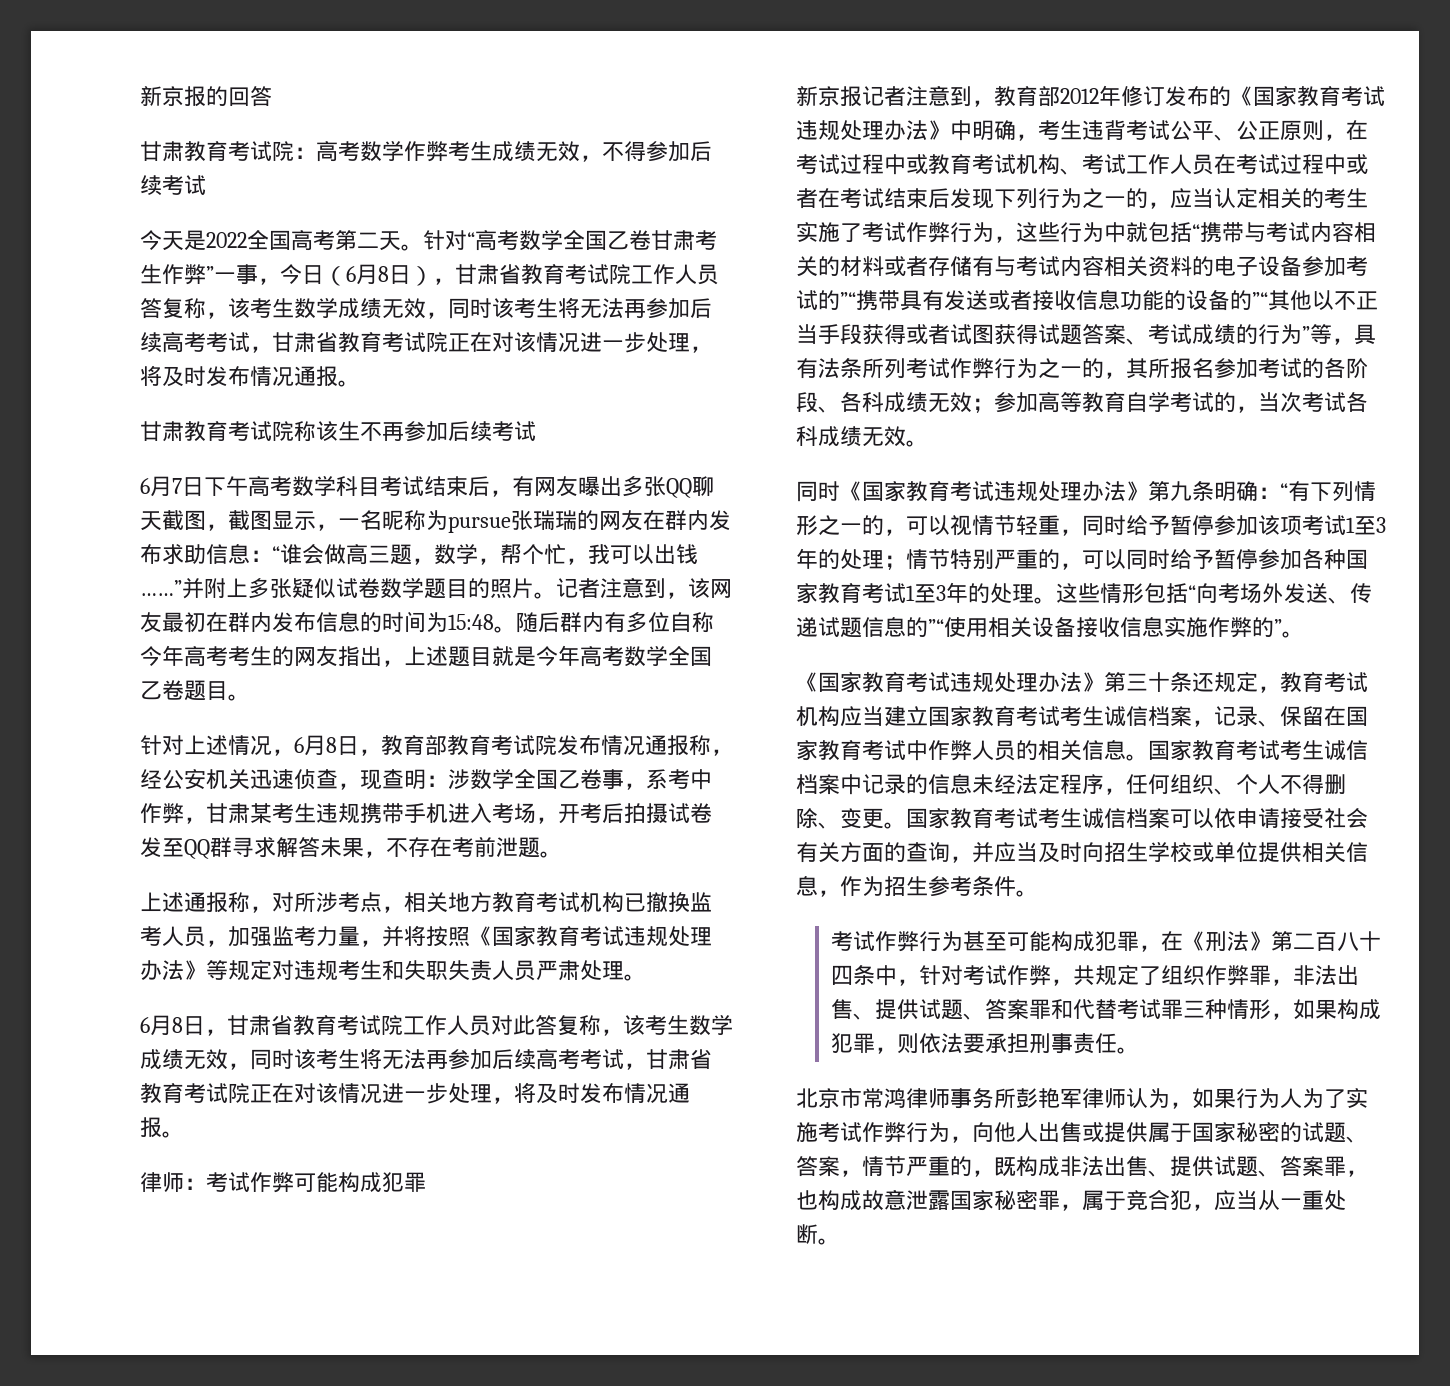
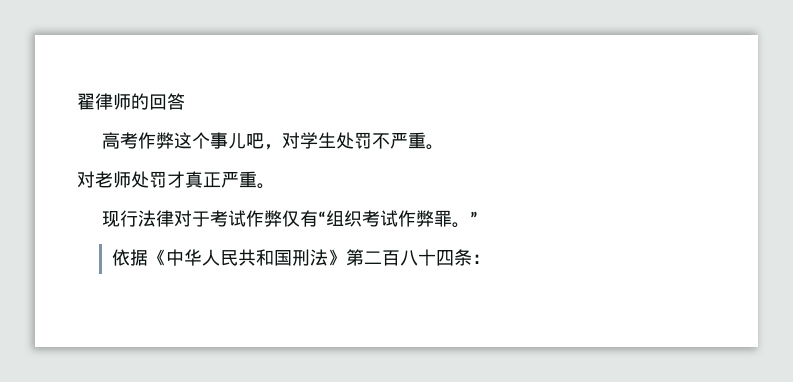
- 新京报的回答
+ 翟律师的回答
- 甘肃教育考试院：高考数学作弊考生成绩无效，不得参加后续考试
- 今天是2022全国高考第二天。针对“高考数学全国乙卷甘肃考生作弊”一事，今日（6月8日），甘肃省教育考试院工作人员答复称，该考生数学成绩无效，同时该考生将无法再参加后续高考考试，甘肃省教育考试院正在对该情况进一步处理，将及时发布情况通报。
- 甘肃教育考试院称该生不再参加后续考试
- 6月7日下午高考数学科目考试结束后，有网友曝出多张QQ聊天截图，截图显示，一名昵称为pursue张瑞瑞的网友在群内发布求助信息：“谁会做高三题，数学，帮个忙，我可以出钱……”并附上多张疑似试卷数学题目的照片。记者注意到，该网友最初在群内发布信息的时间为15:48。随后群内有多位自称今年高考考生的网友指出，上述题目就是今年高考数学全国乙卷题目。
- 针对上述情况，6月8日，教育部教育考试院发布情况通报称，经公安机关迅速侦查，现查明：涉数学全国乙卷事，系考中作弊，甘肃某考生违规携带手机进入考场，开考后拍摄试卷发至QQ群寻求解答未果，不存在考前泄题。
- 上述通报称，对所涉考点，相关地方教育考试机构已撤换监考人员，加强监考力量，并将按照《国家教育考试违规处理办法》等规定对违规考生和失职失责人员严肃处理。
- 6月8日，甘肃省教育考试院工作人员对此答复称，该考生数学成绩无效，同时该考生将无法再参加后续高考考试，甘肃省教育考试院正在对该情况进一步处理，将及时发布情况通报。
- 律师：考试作弊可能构成犯罪
- 新京报记者注意到，教育部2012年修订发布的《国家教育考试违规处理办法》中明确，考生违背考试公平、公正原则，在考试过程中或教育考试机构、考试工作人员在考试过程中或者在考试结束后发现下列行为之一的，应当认定相关的考生实施了考试作弊行为，这些行为中就包括“携带与考试内容相关的材料或者存储有与考试内容相关资料的电子设备参加考试的”“携带具有发送或者接收信息功能的设备的”“其他以不正当手段获得或者试图获得试题答案、考试成绩的行为”等，具有法条所列考试作弊行为之一的，其所报名参加考试的各阶段、各科成绩无效；参加高等教育自学考试的，当次考试各科成绩无效。
- 同时《国家教育考试违规处理办法》第九条明确：“有下列情形之一的，可以视情节轻重，同时给予暂停参加该项考试1至3年的处理；情节特别严重的，可以同时给予暂停参加各种国家教育考试1至3年的处理。这些情形包括“向考场外发送、传递试题信息的”“使用相关设备接收信息实施作弊的”。
- 《国家教育考试违规处理办法》第三十条还规定，教育考试机构应当建立国家教育考试考生诚信档案，记录、保留在国家教育考试中作弊人员的相关信息。国家教育考试考生诚信档案中记录的信息未经法定程序，任何组织、个人不得删除、变更。国家教育考试考生诚信档案可以依申请接受社会有关方面的查询，并应当及时向招生学校或单位提供相关信息，作为招生参考条件。
- 考试作弊行为甚至可能构成犯罪，在《刑法》第二百八十四条中，针对考试作弊，共规定了组织作弊罪，非法出售、提供试题、答案罪和代替考试罪三种情形，如果构成犯罪，则依法要承担刑事责任。
- 北京市常鸿律师事务所彭艳军律师认为，如果行为人为了实施考试作弊行为，向他人出售或提供属于国家秘密的试题、答案，情节严重的，既构成非法出售、提供试题、答案罪，也构成故意泄露国家秘密罪，属于竞合犯，应当从一重处断。
+ 高考作弊这个事儿吧，对学生处罚不严重。
+ 对老师处罚才真正严重。
+ 现行法律对于考试作弊仅有“组织考试作弊罪。”
+ 依据《中华人民共和国刑法》第二百八十四条：

